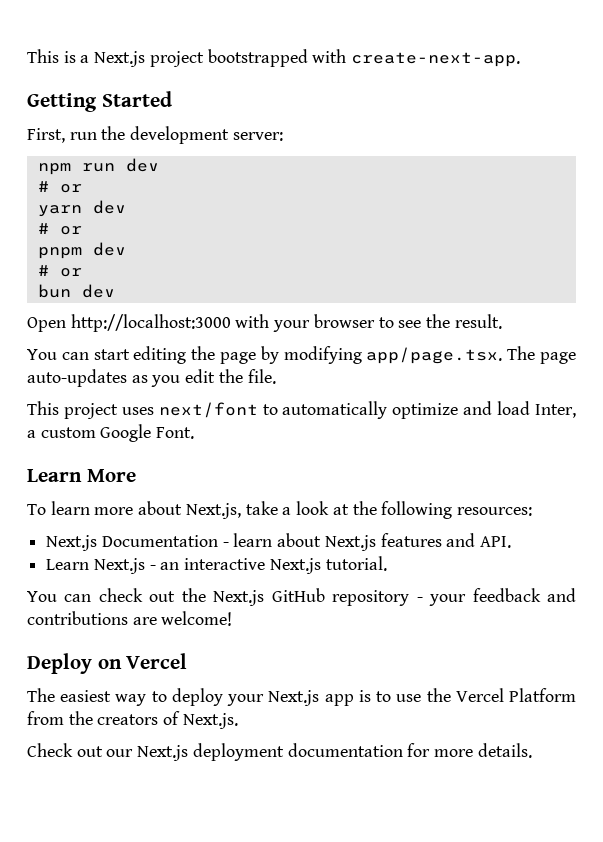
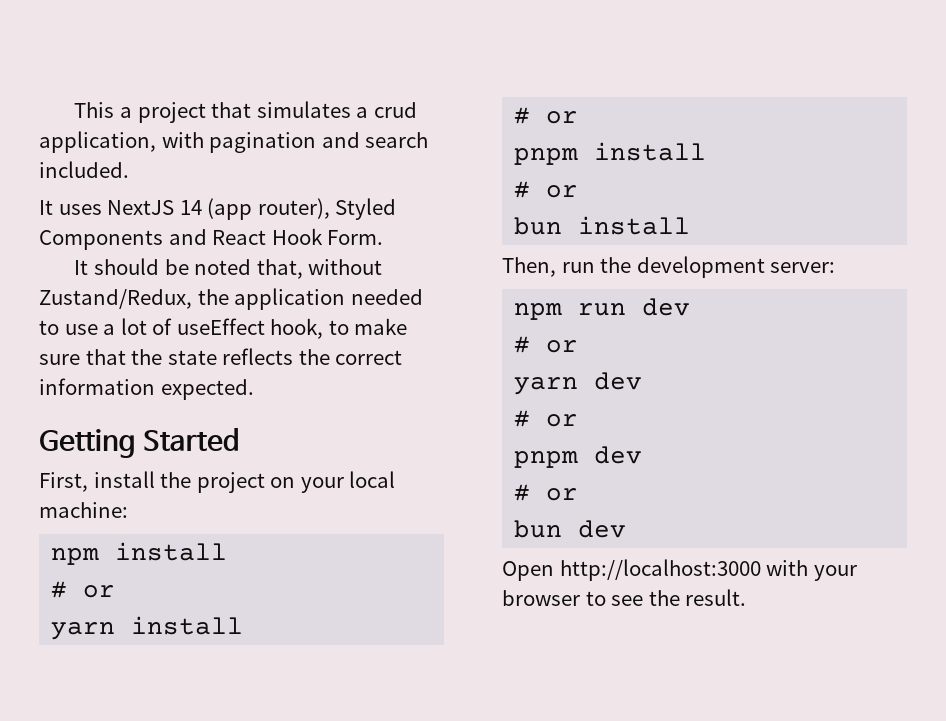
- This is a Next.js project bootstrapped with create-next-app.
+ This a project that simulates a crud application, with pagination and search included.
+ It uses NextJS 14 (app router), Styled Components and React Hook Form.
+ It should be noted that, without Zustand/Redux, the application needed to use a lot of useEffect hook, to make sure that the state reflects the correct information expected.
  Getting Started
- First, run the development server:
+ First, install the project on your local machine:
+ npm install
+ # or
+ yarn install
+ # or
+ pnpm install
+ # or
+ bun install
+ Then, run the development server:
- You can start editing the page by modifying app/page.tsx. The page auto-updates as you edit the file.
- This project uses next/font to automatically optimize and load Inter, a custom Google Font.
- Learn More
- To learn more about Next.js, take a look at the following resources:
- Next.js Documentation - learn about Next.js features and API.
- Learn Next.js - an interactive Next.js tutorial.
- You can check out the Next.js GitHub repository - your feedback and contributions are welcome!
- Deploy on Vercel
- The easiest way to deploy your Next.js app is to use the Vercel Platform from the creators of Next.js.
- Check out our Next.js deployment documentation for more details.

